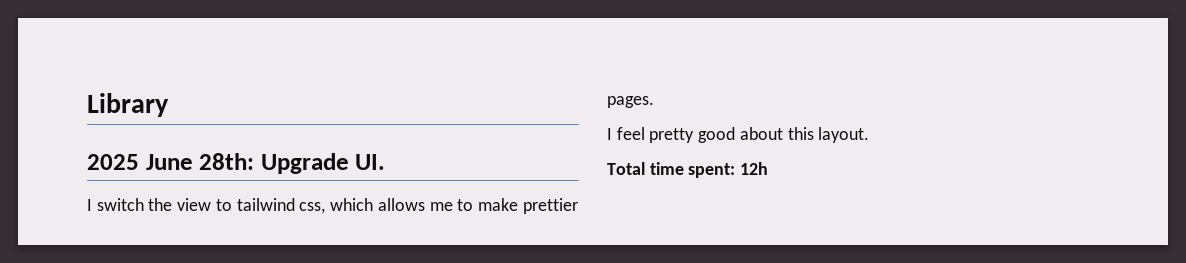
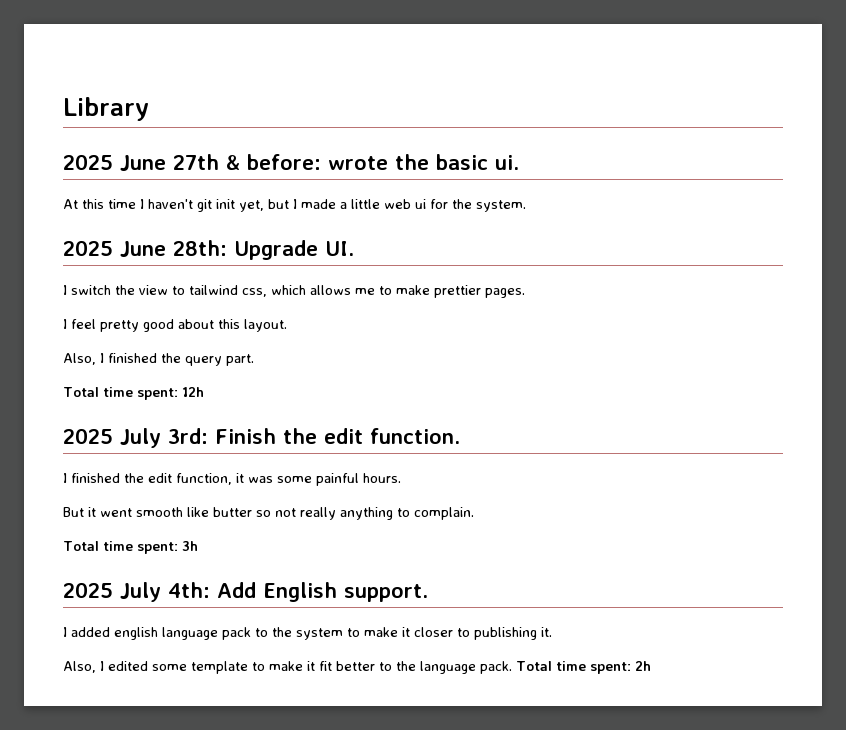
+ 2025 June 27th & before: wrote the basic ui.
+ At this time I haven't git init yet, but I made a little web ui for the system.
+ Also, I finished the query part.
  Total time spent: 12h
+ 2025 July 3rd: Finish the edit function.
+ I finished the edit function, it was some painful hours.
+ But it went smooth like butter so not really anything to complain.
+ Total time spent: 3h
+ 2025 July 4th: Add English support.
+ I added english language pack to the system to make it closer to publishing it.
+ Also, I edited some template to make it fit better to the language pack. Total time spent: 2h

